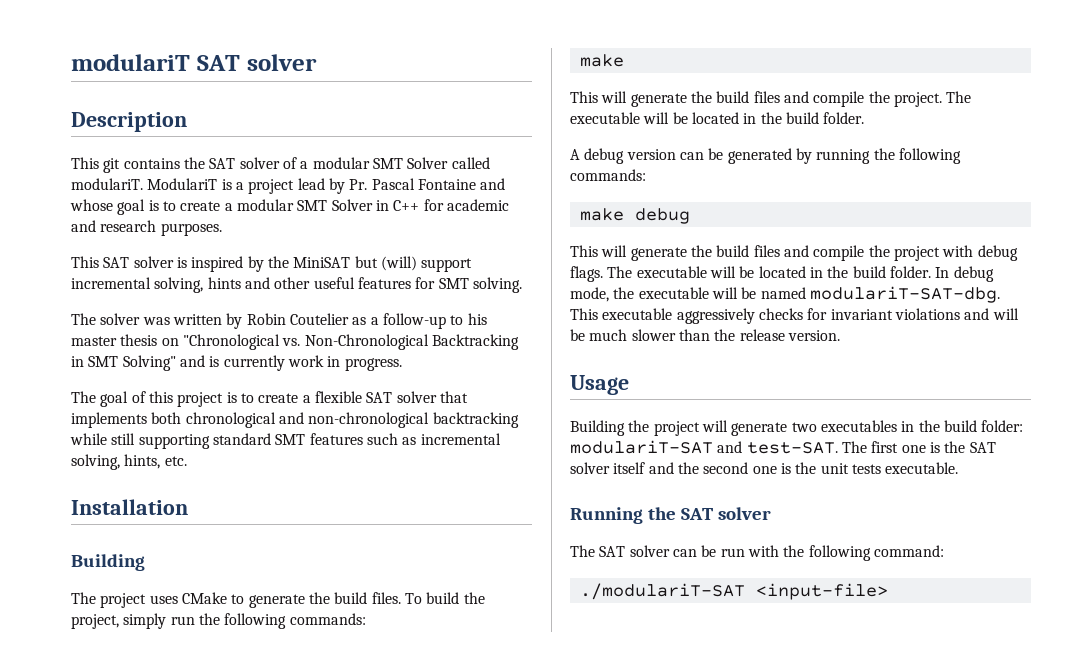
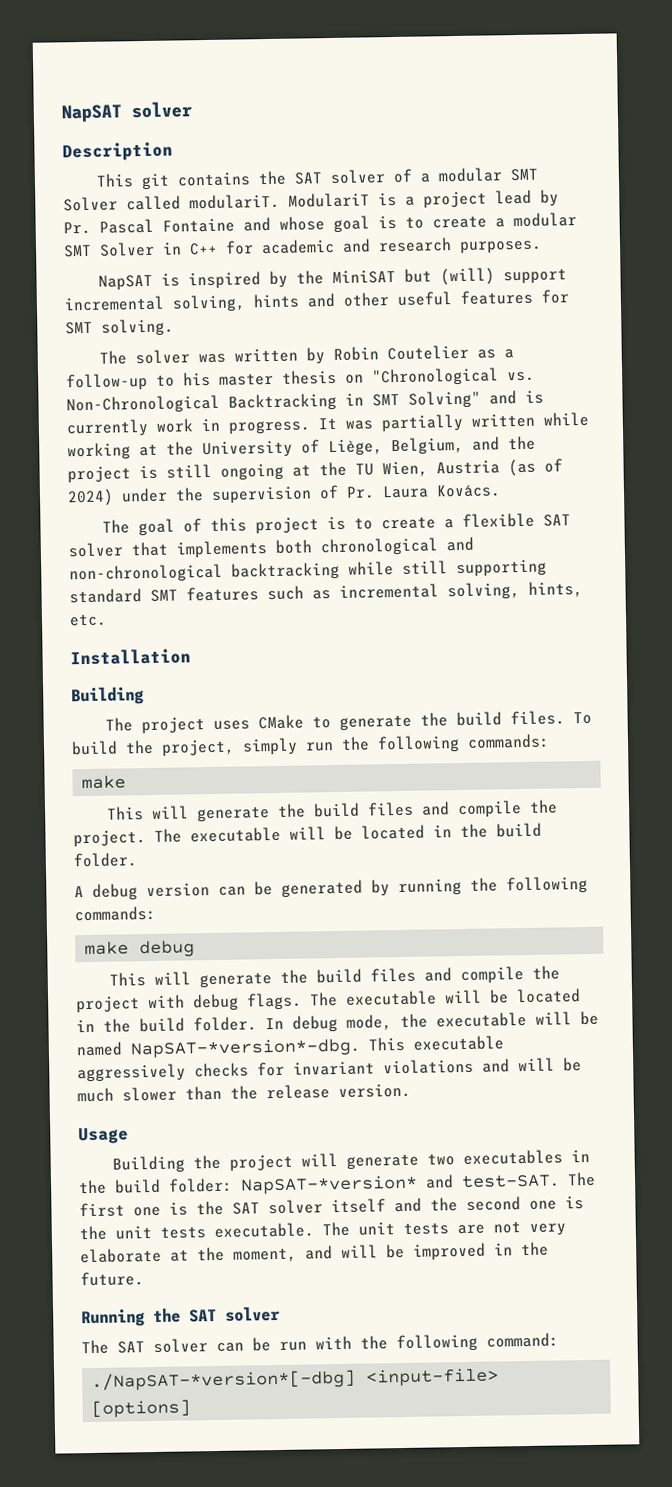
- modulariT SAT solver
+ NapSAT solver
- This SAT solver is inspired by the MiniSAT but (will) support incremental solving, hints and other useful features for SMT solving.
+ NapSAT is inspired by the MiniSAT but (will) support incremental solving, hints and other useful features for SMT solving.
+ It was partially written while working at the University of Liège, Belgium, and the project is still ongoing at the TU Wien, Austria (as of 2024) under the supervision of Pr. Laura Kovács.
- In debug mode, the executable will be named modulariT-SAT-dbg.
+ In debug mode, the executable will be named NapSAT-*version*-dbg.
- Building the project will generate two executables in the build folder: modulariT-SAT and test-SAT.
+ Building the project will generate two executables in the build folder: NapSAT-*version* and test-SAT.
+ The unit tests are not very elaborate at the moment, and will be improved in the future.
- ./modulariT-SAT <input-file>
+ ./NapSAT-*version*[-dbg] <input-file> [options]

